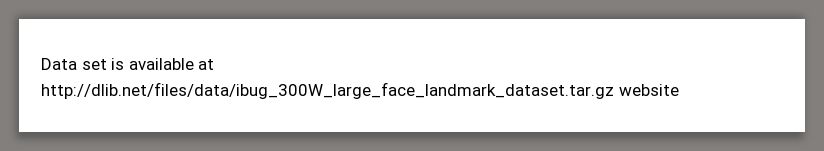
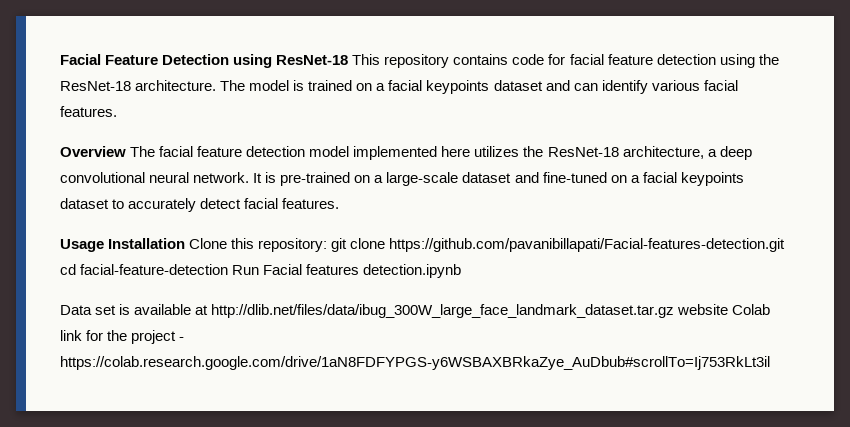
+ Facial Feature Detection using ResNet-18 This repository contains code for facial feature detection using the ResNet-18 architecture. The model is trained on a facial keypoints dataset and can identify various facial features.
+ Overview The facial feature detection model implemented here utilizes the ResNet-18 architecture, a deep convolutional neural network. It is pre-trained on a large-scale dataset and fine-tuned on a facial keypoints dataset to accurately detect facial features.
+ Usage Installation Clone this repository: git clone https://github.com/pavanibillapati/Facial-features-detection.git cd facial-feature-detection Run Facial features detection.ipynb
- Data set is available at http://dlib.net/files/data/ibug_300W_large_face_landmark_dataset.tar.gz website
+ Data set is available at http://dlib.net/files/data/ibug_300W_large_face_landmark_dataset.tar.gz website Colab link for the project - https://colab.research.google.com/drive/1aN8FDFYPGS-y6WSBAXBRkaZye_AuDbub#scrollTo=Ij753RkLt3il

